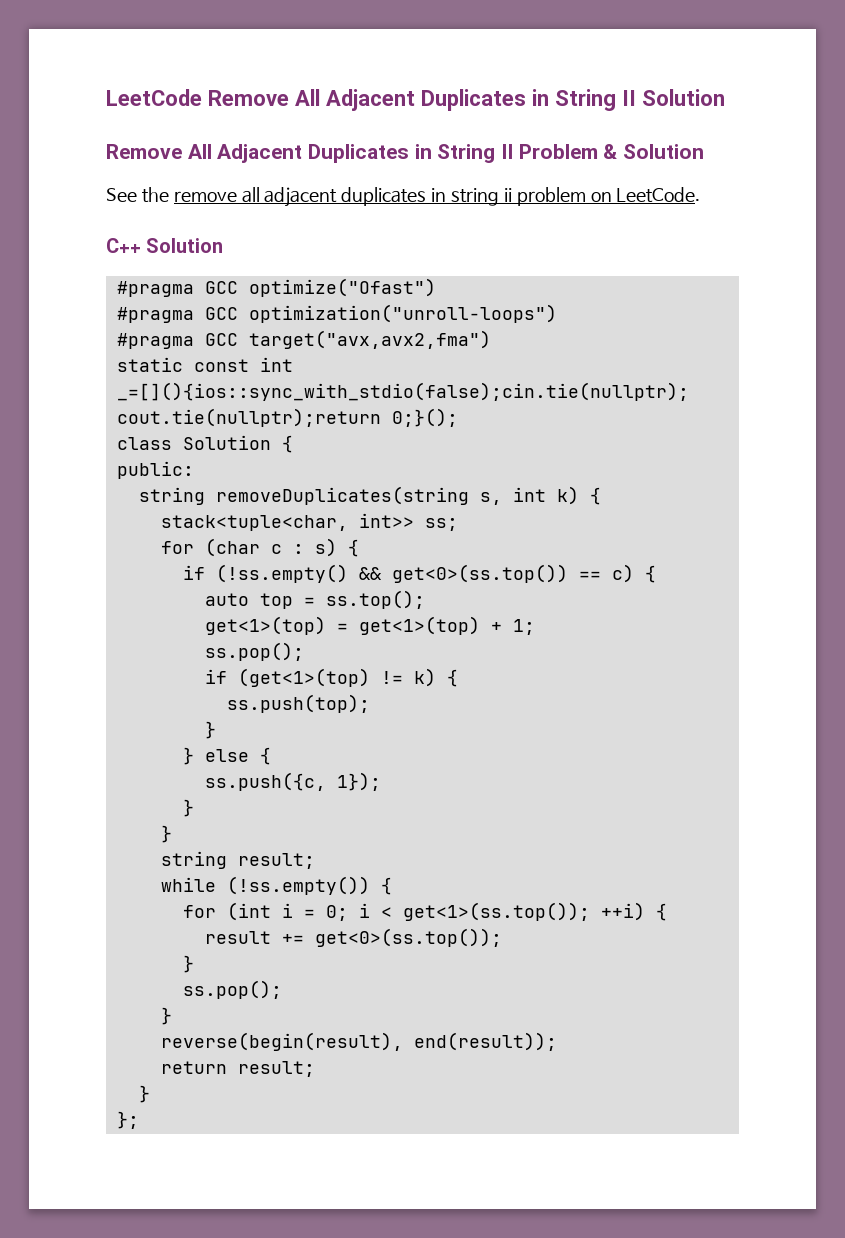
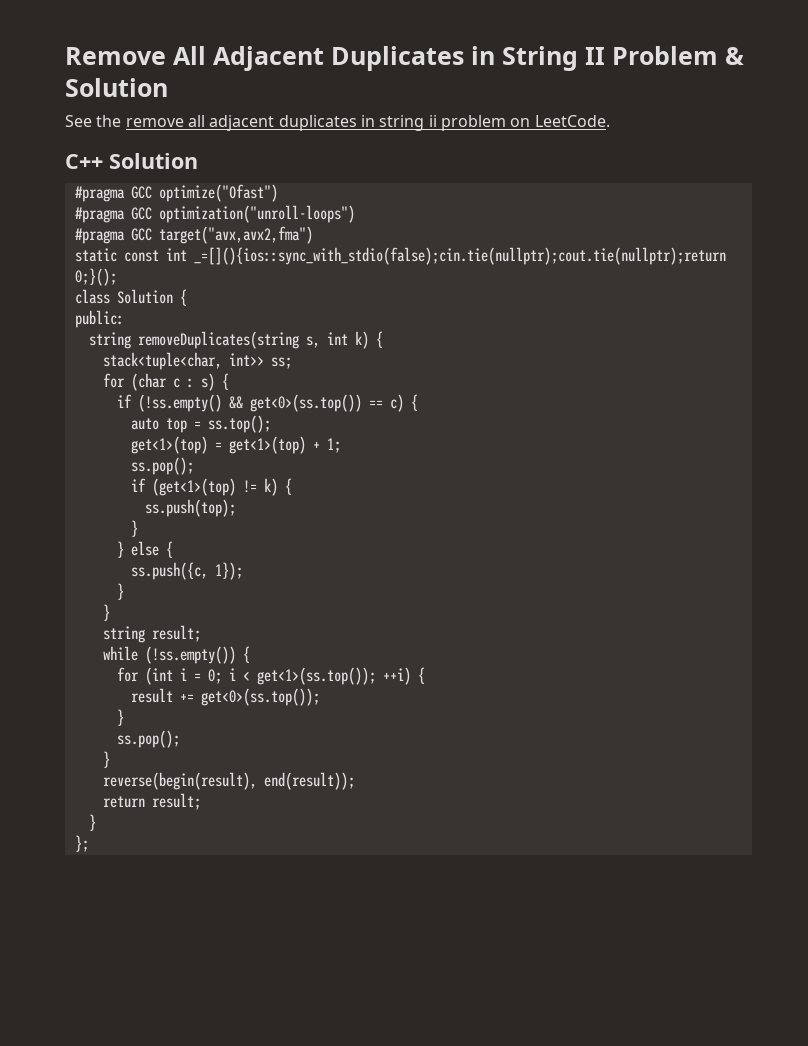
- LeetCode Remove All Adjacent Duplicates in String II Solution

